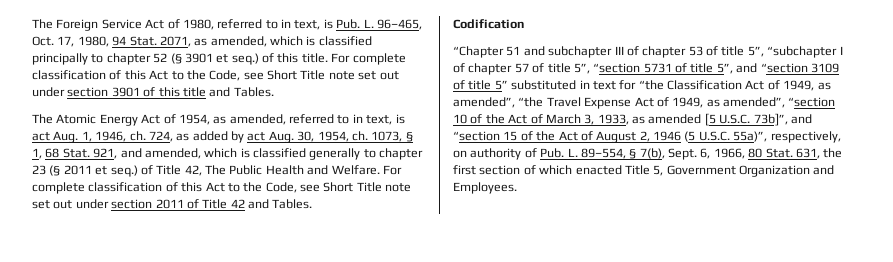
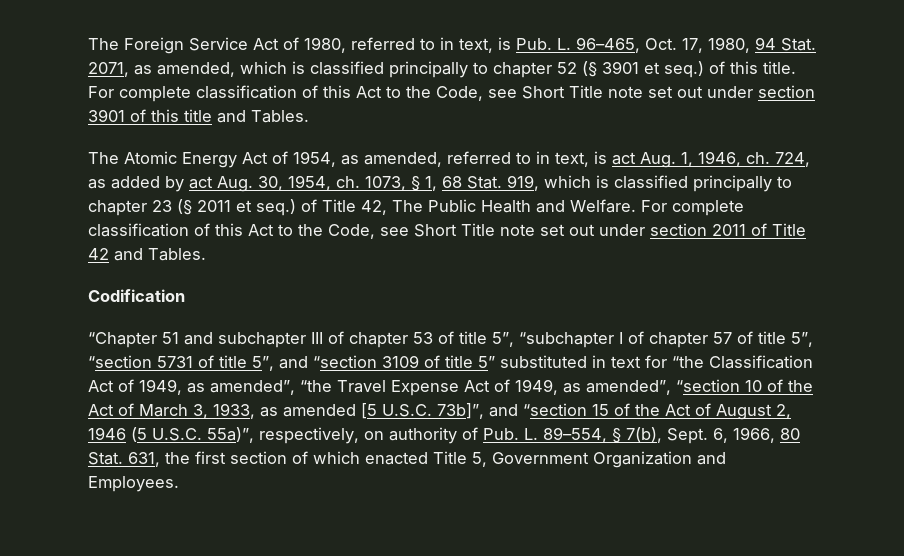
- 921, and amended, which is classified generally to chapter 23 (§ 2011 et seq.) of Title 42, The Public Health and Welfare.
+ 919, which is classified principally to chapter 23 (§ 2011 et seq.) of Title 42, The Public Health and Welfare.

